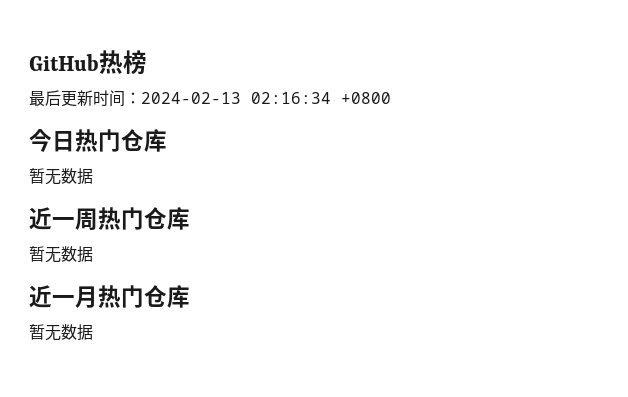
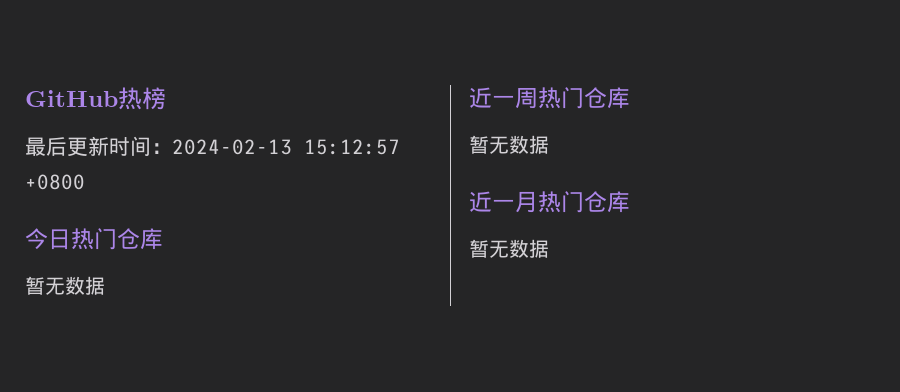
- 最后更新时间：2024-02-13 02:16:34 +0800
+ 最后更新时间：2024-02-13 15:12:57 +0800

